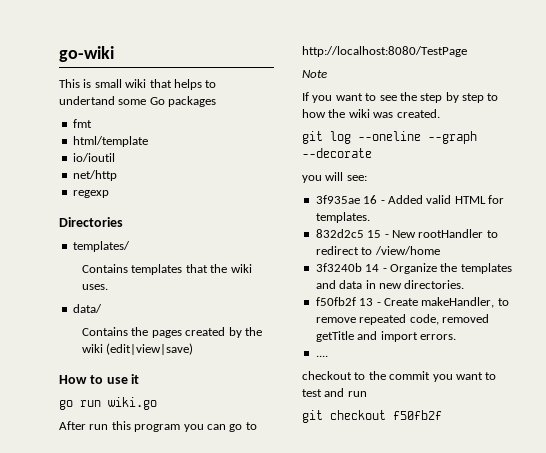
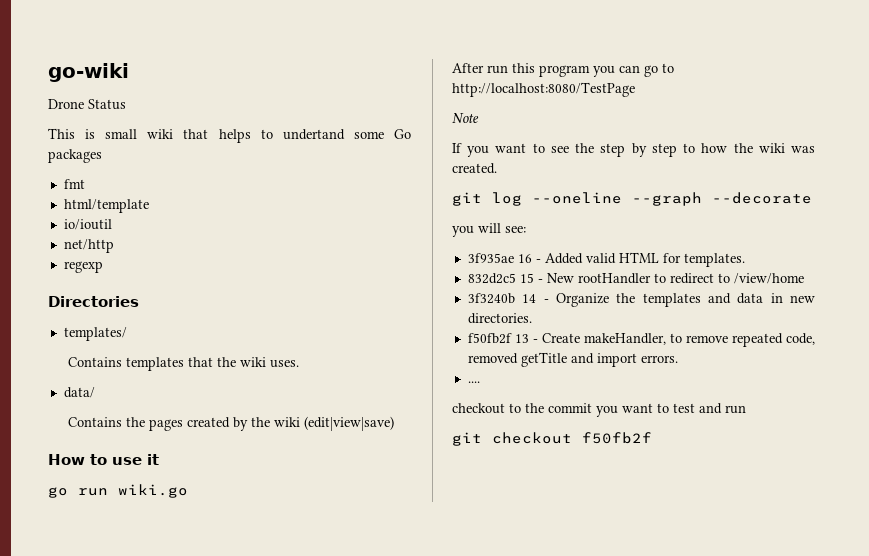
+ Drone Status

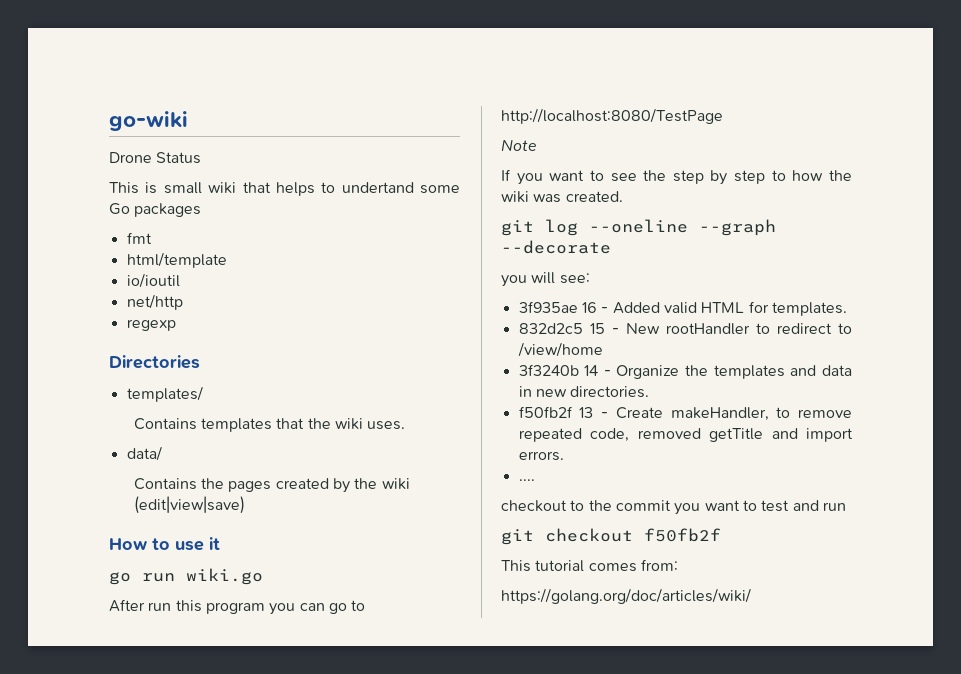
+ This tutorial comes from:
+ https://golang.org/doc/articles/wiki/

